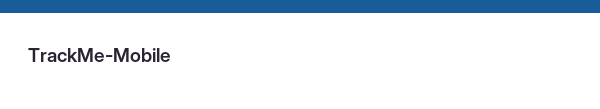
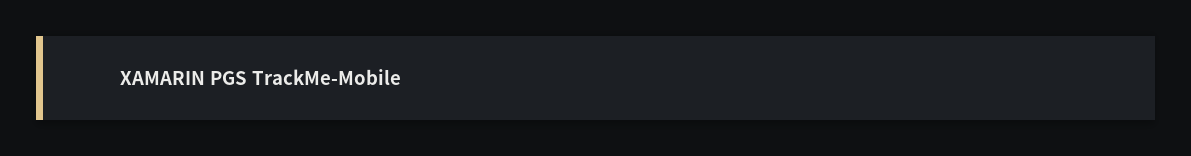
- TrackMe-Mobile
+ XAMARIN PGS TrackMe-Mobile

